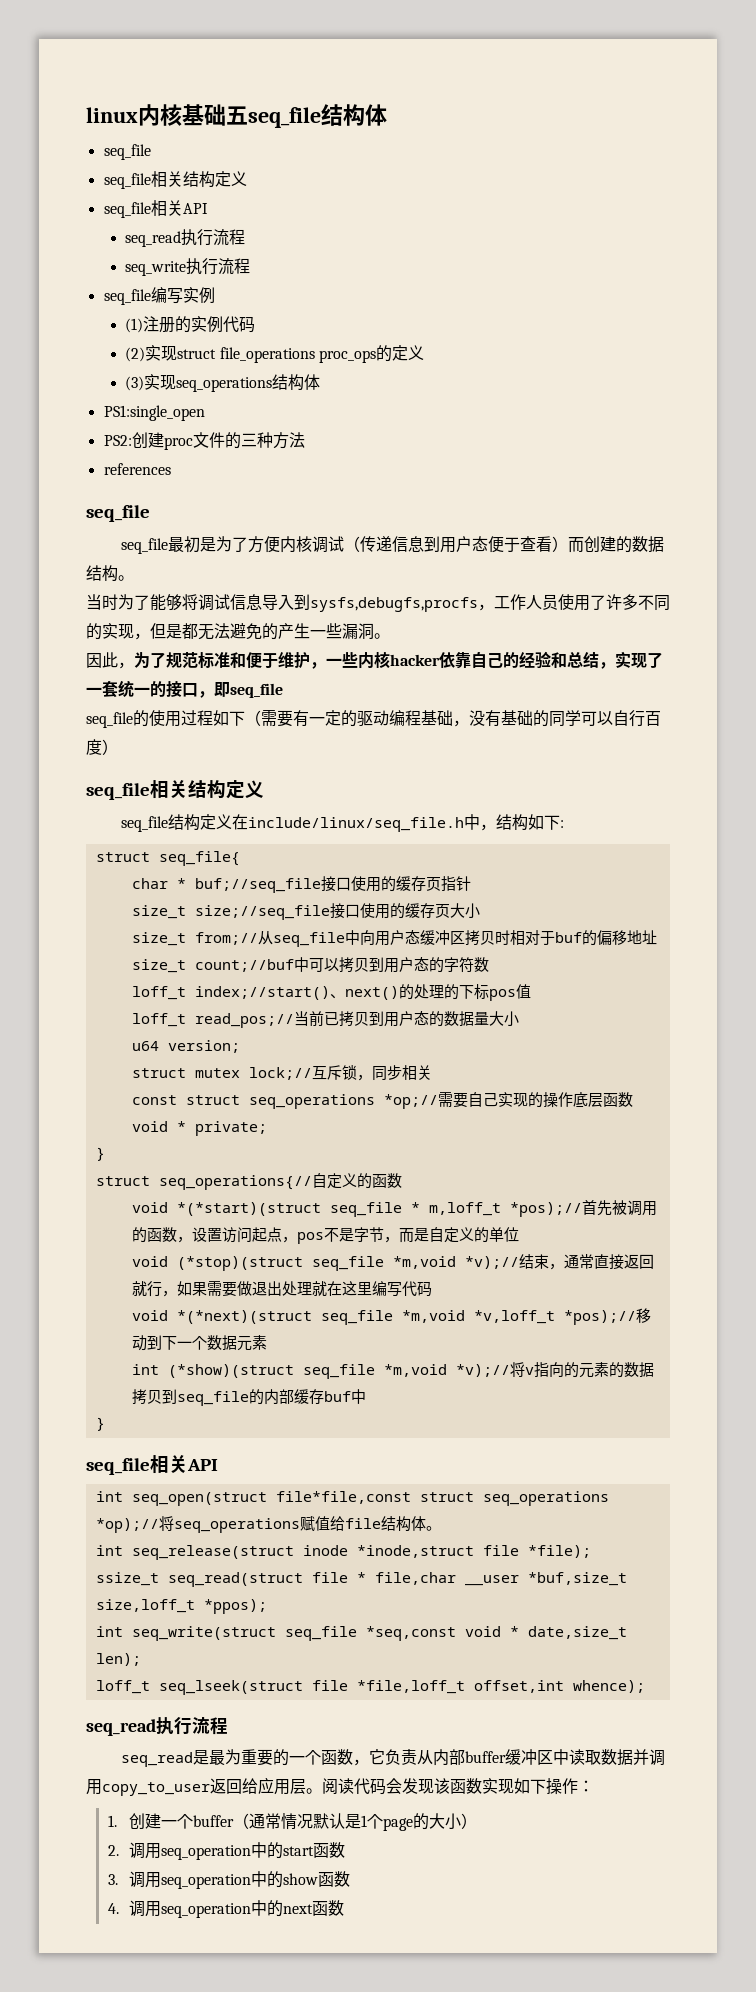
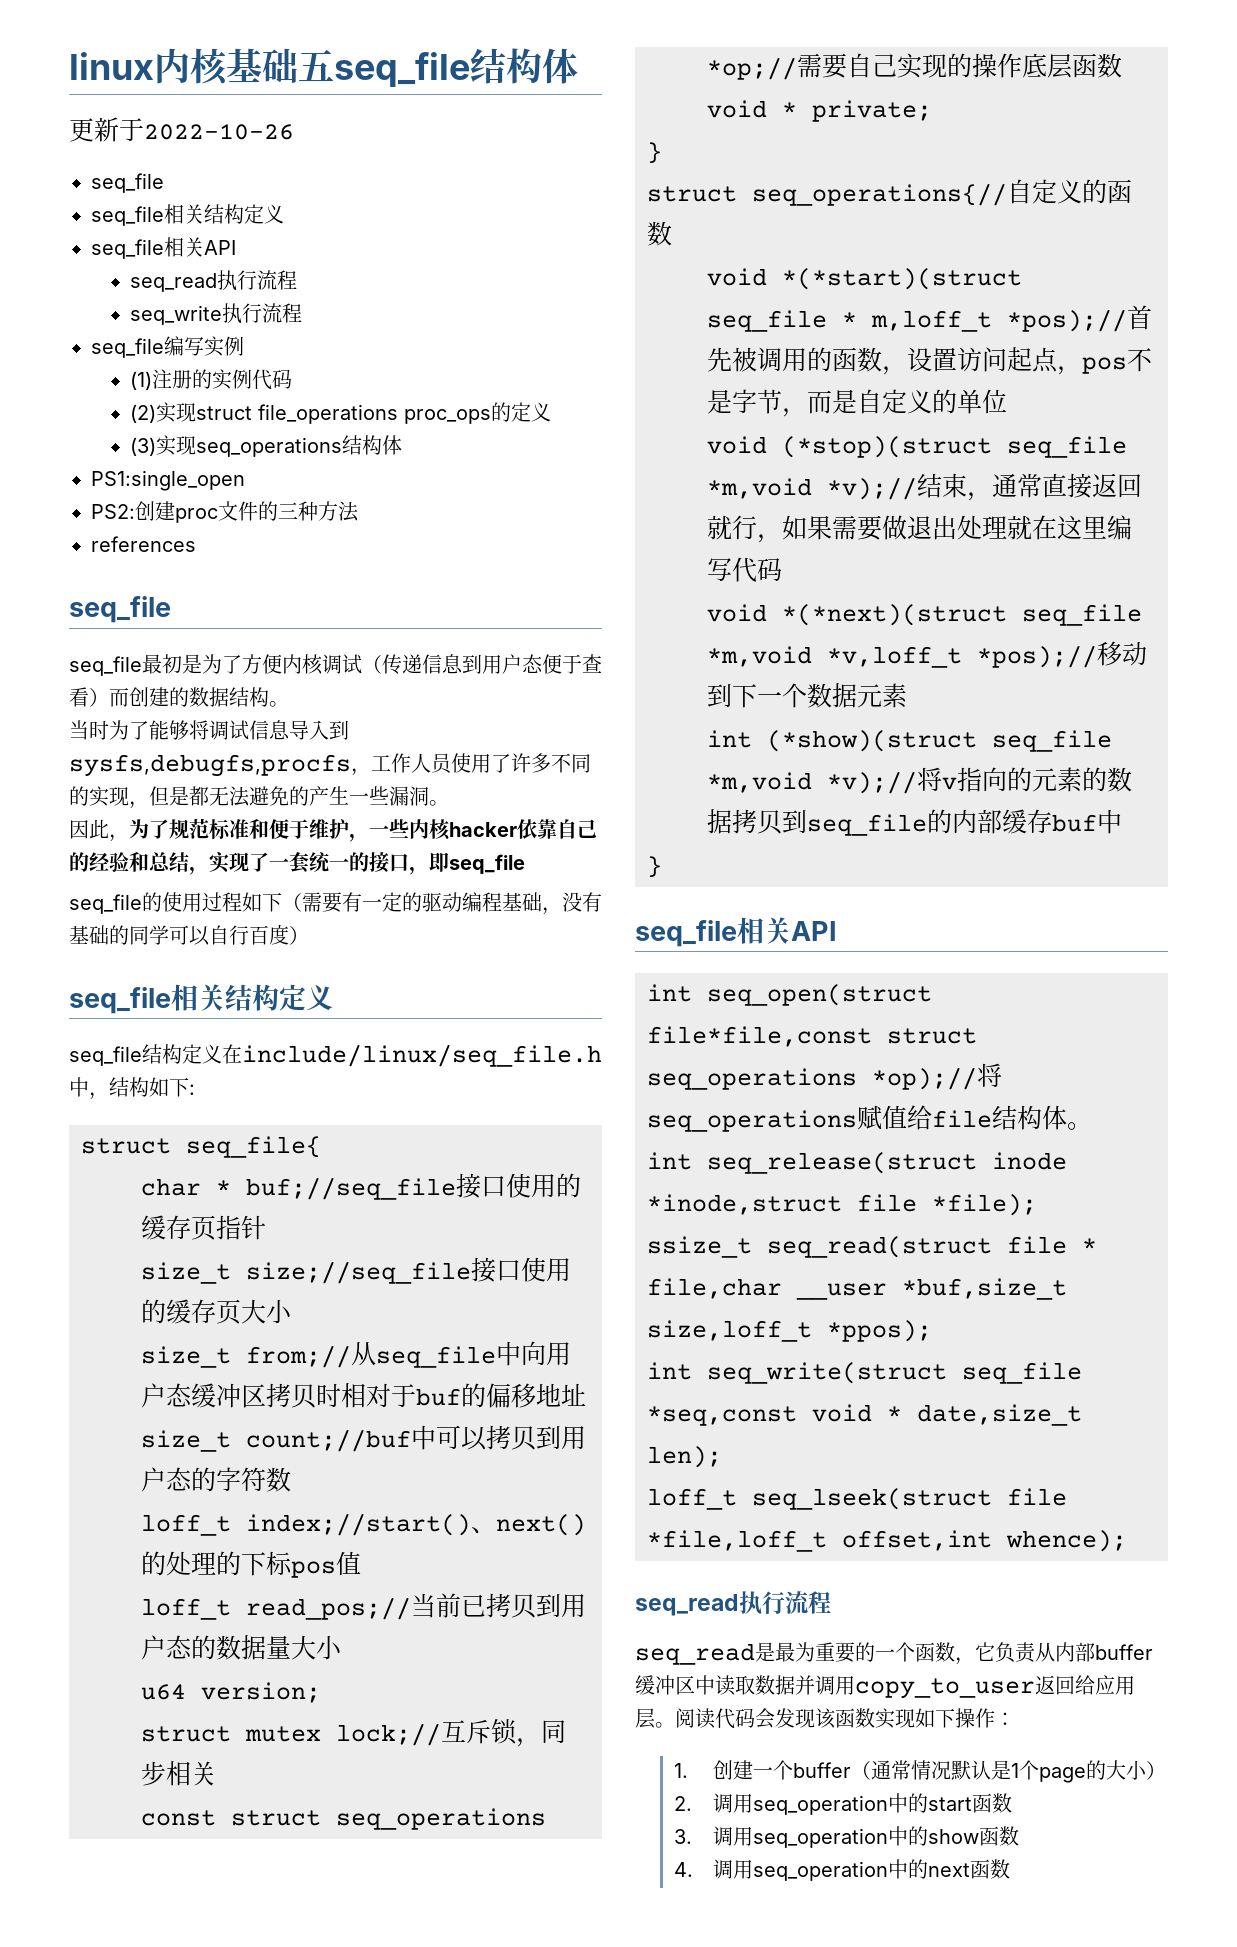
+ 更新于2022-10-26

